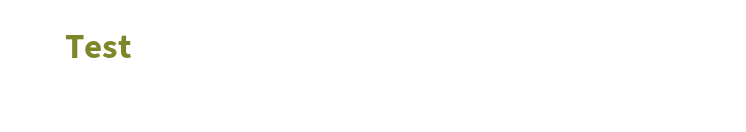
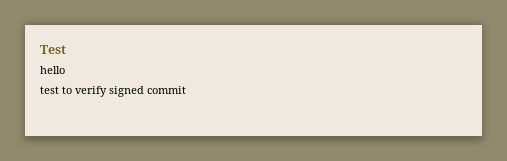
+ hello
+ test to verify signed commit

